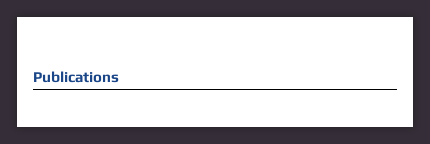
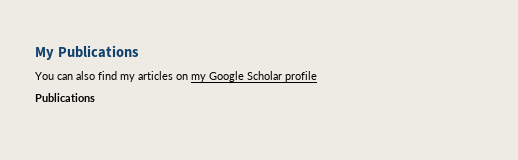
+ My Publications
+ You can also find my articles on my Google Scholar profile

